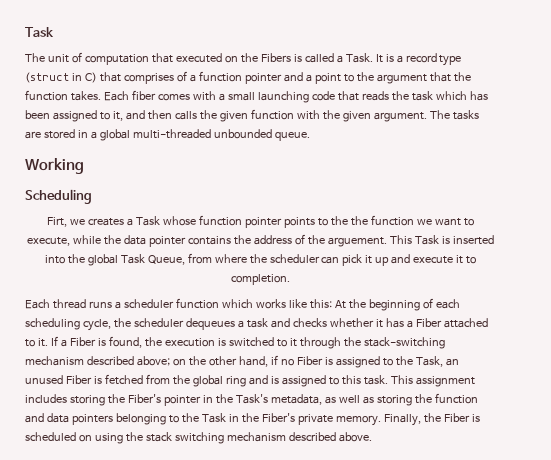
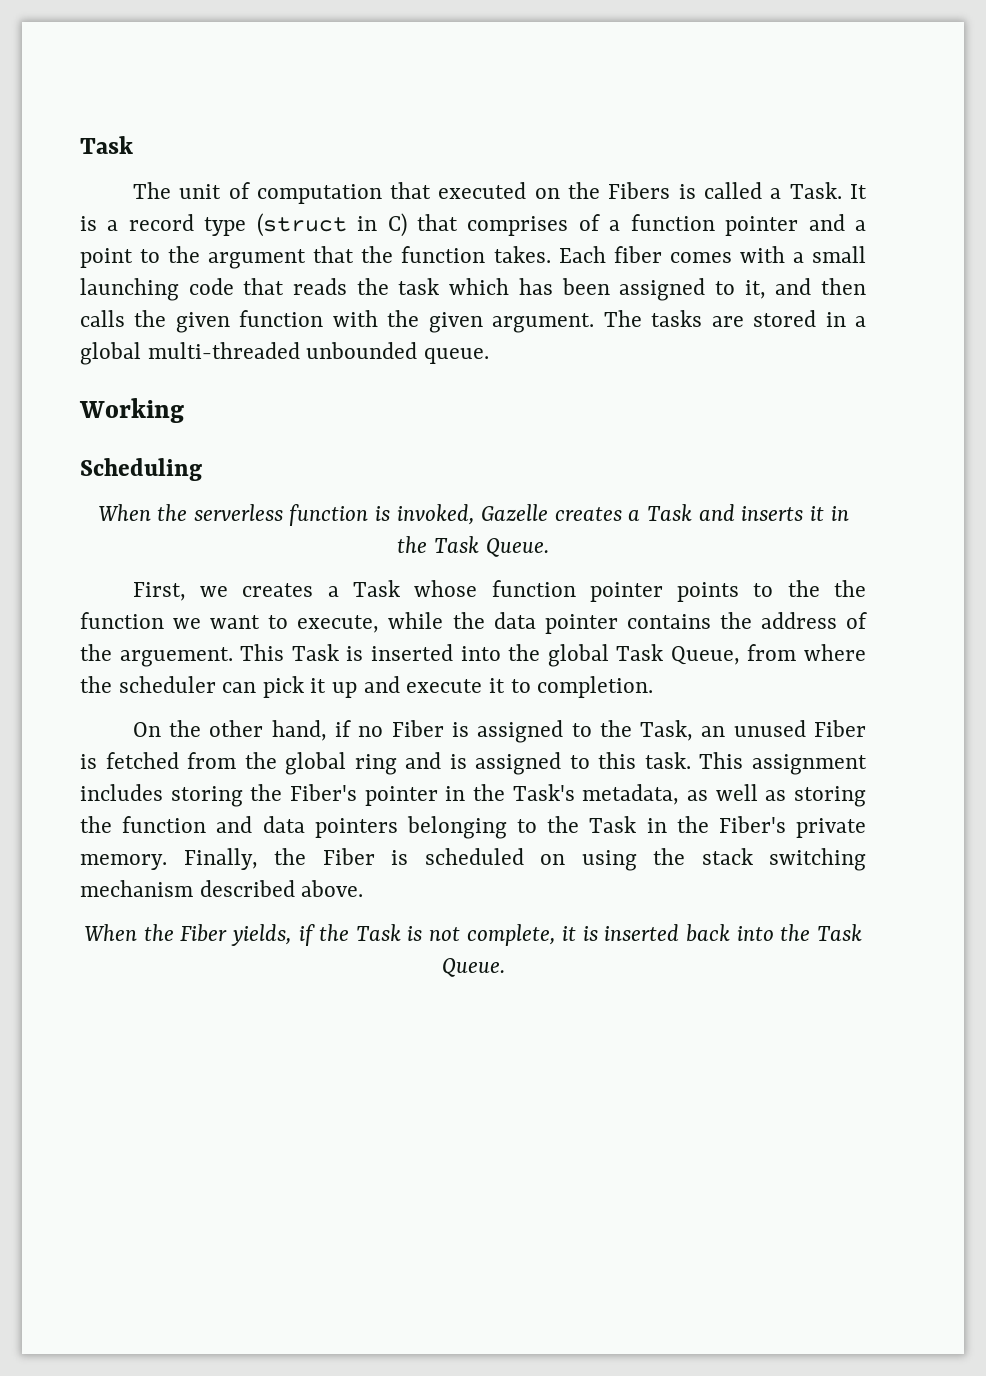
- Firt, we creates a Task whose function pointer points to the the function we want to execute, while the data pointer contains the address of the arguement.
+ When the serverless function is invoked, Gazelle creates a Task and inserts it in the Task Queue.
+ First, we creates a Task whose function pointer points to the the function we want to execute, while the data pointer contains the address of the arguement.
- Each thread runs a scheduler function which works like this: At the beginning of each scheduling cycle, the scheduler dequeues a task and checks whether it has a Fiber attached to it. If a Fiber is found, the execution is switched to it through the stack-switching mechanism described above; on the other hand, if no Fiber is assigned to the Task, an unused Fiber is fetched from the global ring and is assigned to this task.
+ On the other hand, if no Fiber is assigned to the Task, an unused Fiber is fetched from the global ring and is assigned to this task.
+ When the Fiber yields, if the Task is not complete, it is inserted back into the Task Queue.

